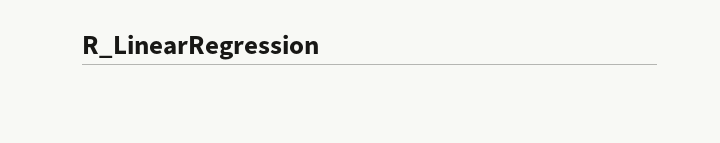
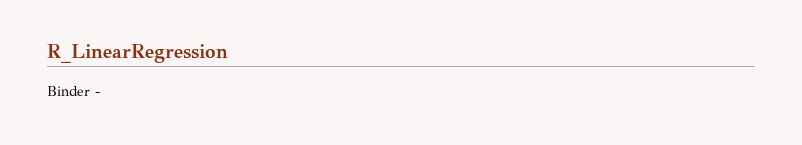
+ Binder -

